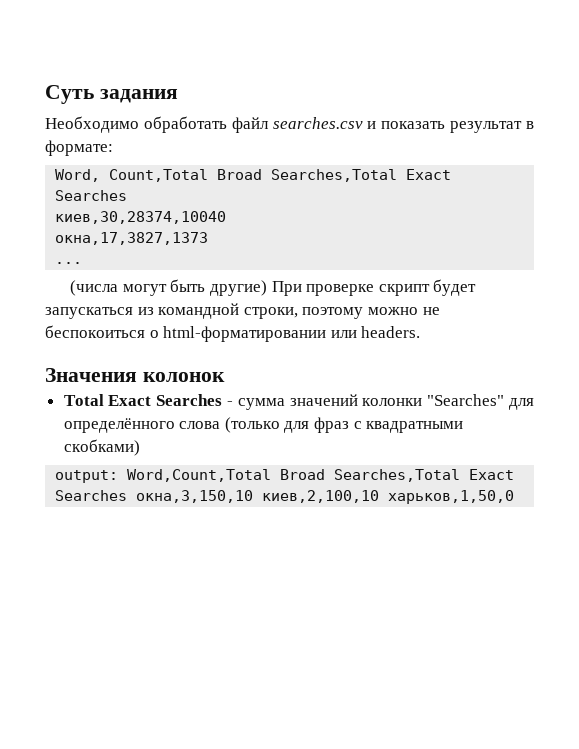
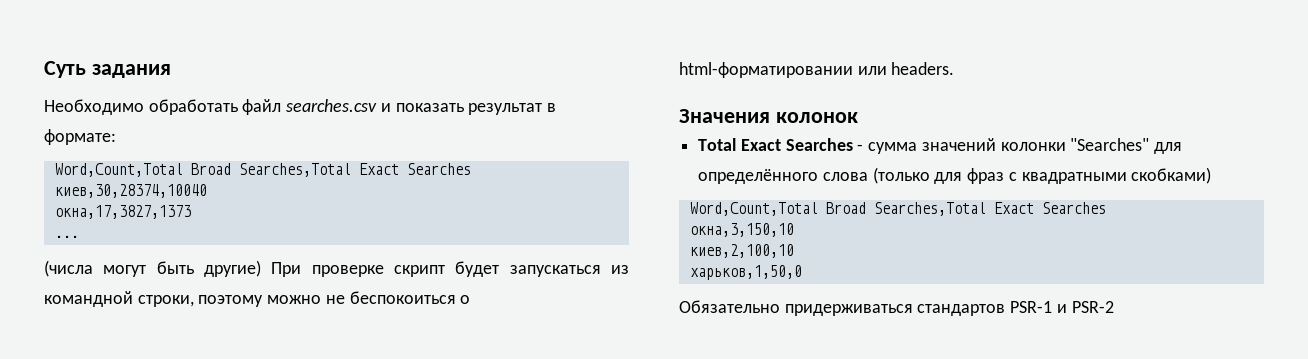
  Необходимо обработать файл searches.csv и показать результат в формате:
- Word, Count,Total Broad Searches,Total Exact Searches
+ Word,Count,Total Broad Searches,Total Exact Searches
  Total Exact Searches - сумма значений колонки "Searches" для определённого слова (только для фраз с квадратными скобками)
- output: Word,Count,Total Broad Searches,Total Exact Searches окна,3,150,10 киев,2,100,10 харьков,1,50,0
+ Word,Count,Total Broad Searches,Total Exact Searches
+ окна,3,150,10
+ киев,2,100,10
+ харьков,1,50,0
+ Обязательно придерживаться стандартов PSR-1 и PSR-2

